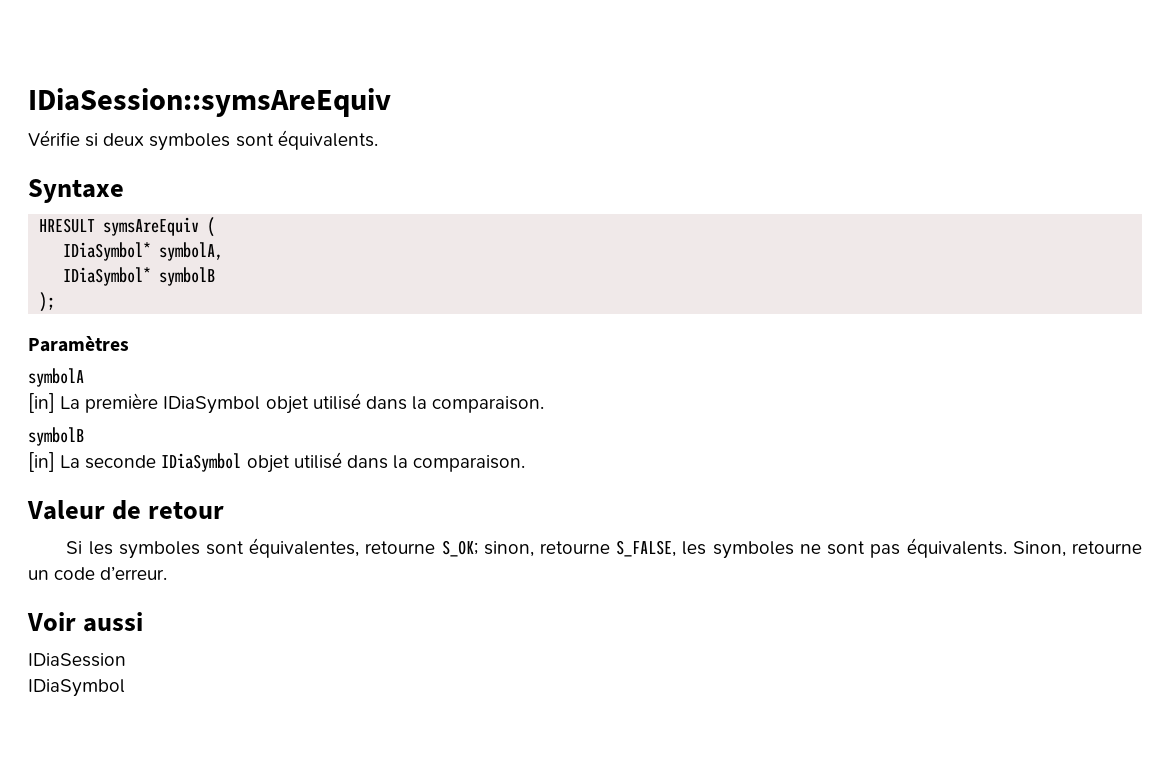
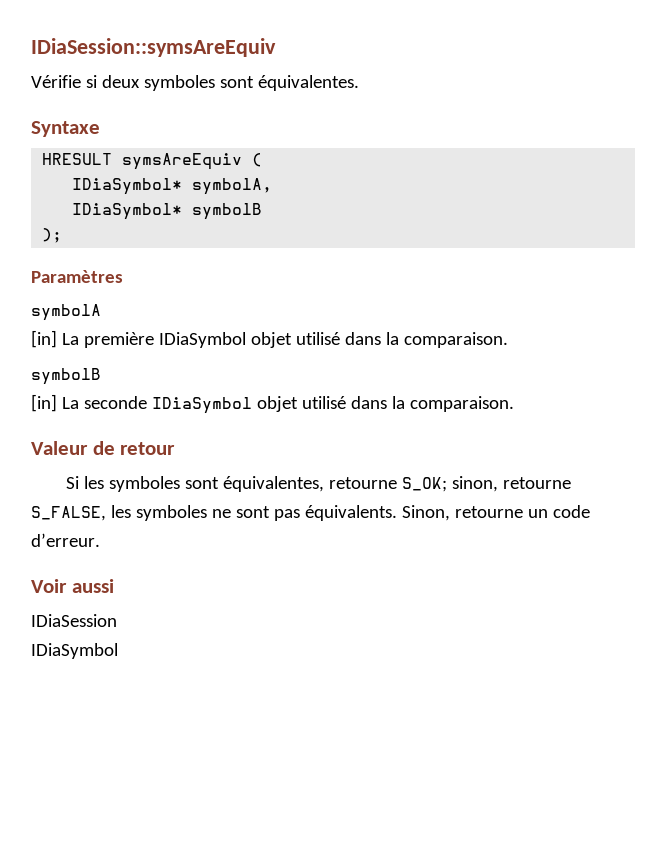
- Vérifie si deux symboles sont équivalents.
+ Vérifie si deux symboles sont équivalentes.

